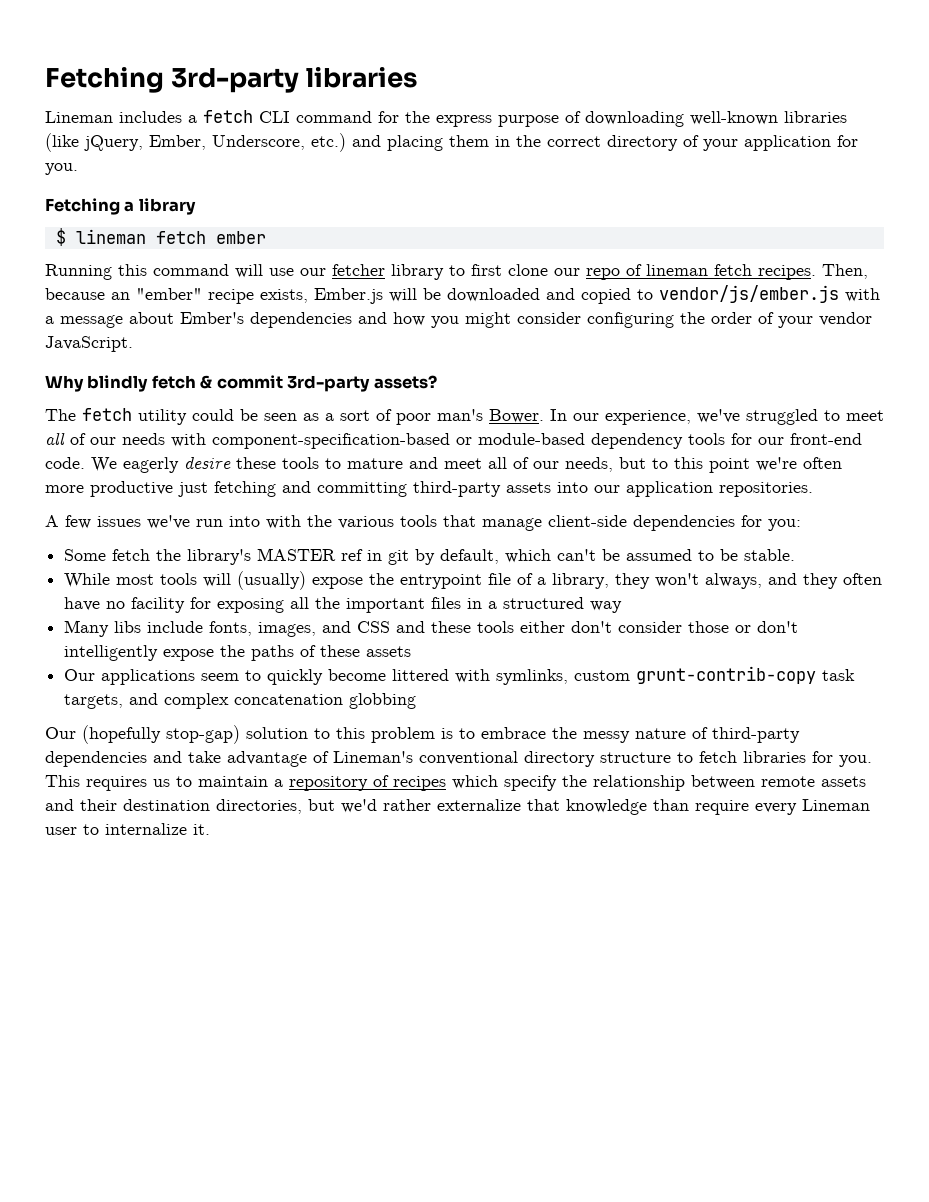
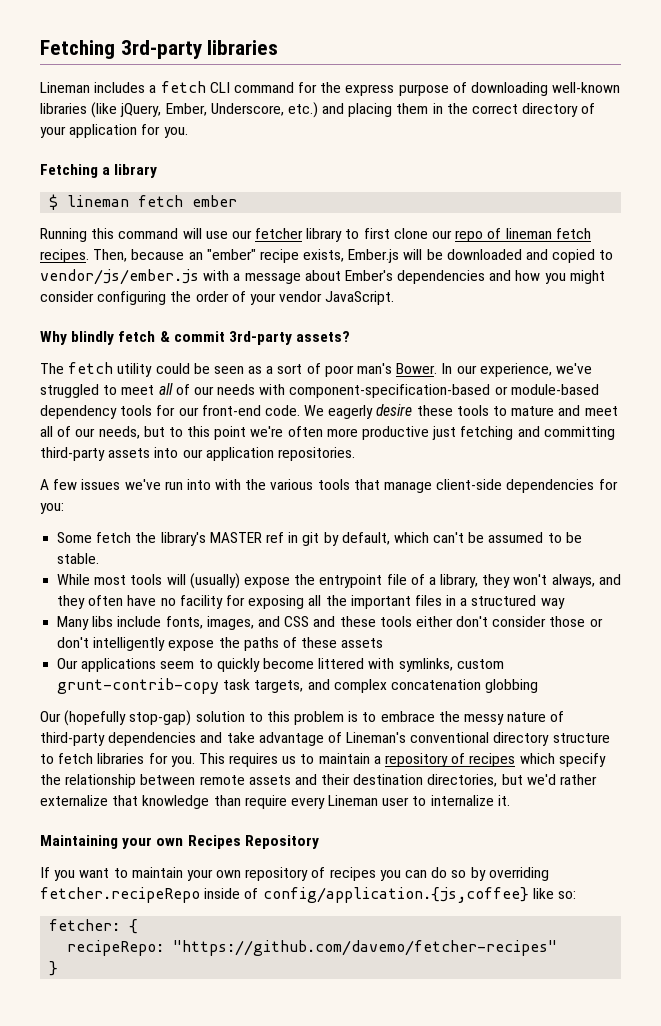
+ Maintaining your own Recipes Repository
+ If you want to maintain your own repository of recipes you can do so by overriding fetcher.recipeRepo inside of config/application.{js,coffee} like so:
+ fetcher: {
+ recipeRepo: "https://github.com/davemo/fetcher-recipes"
+ }

